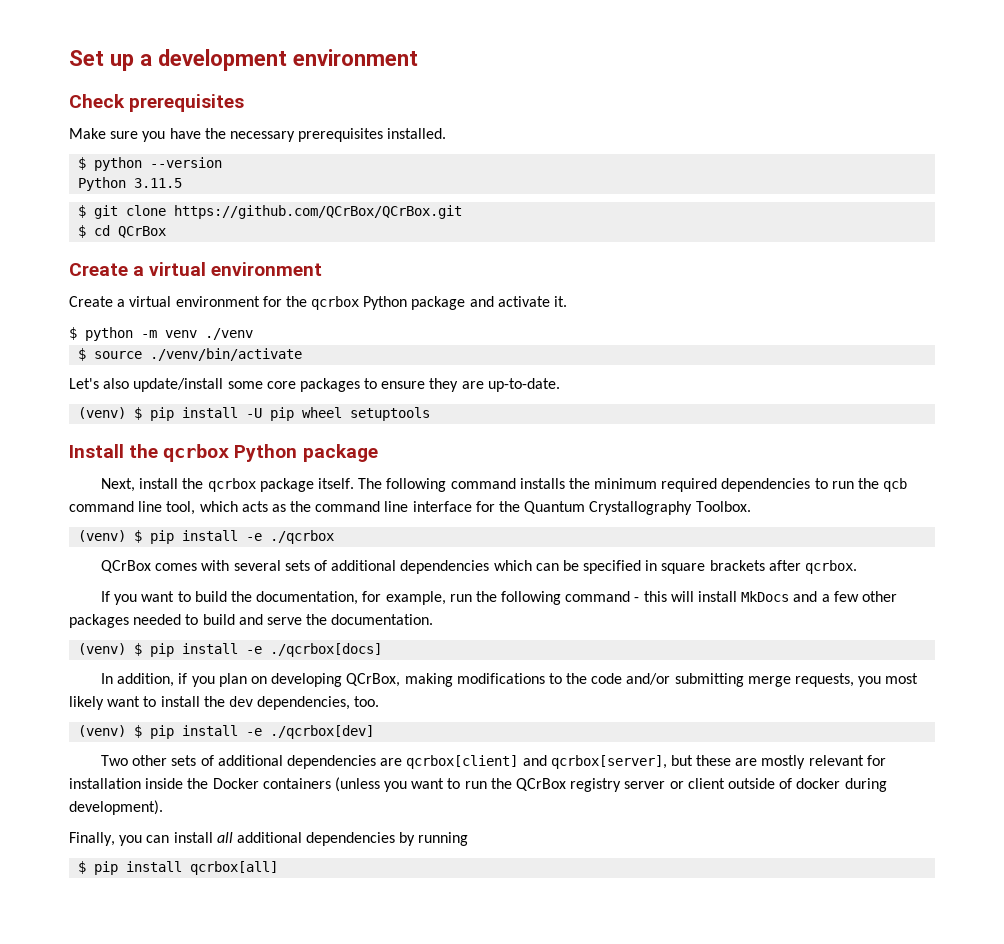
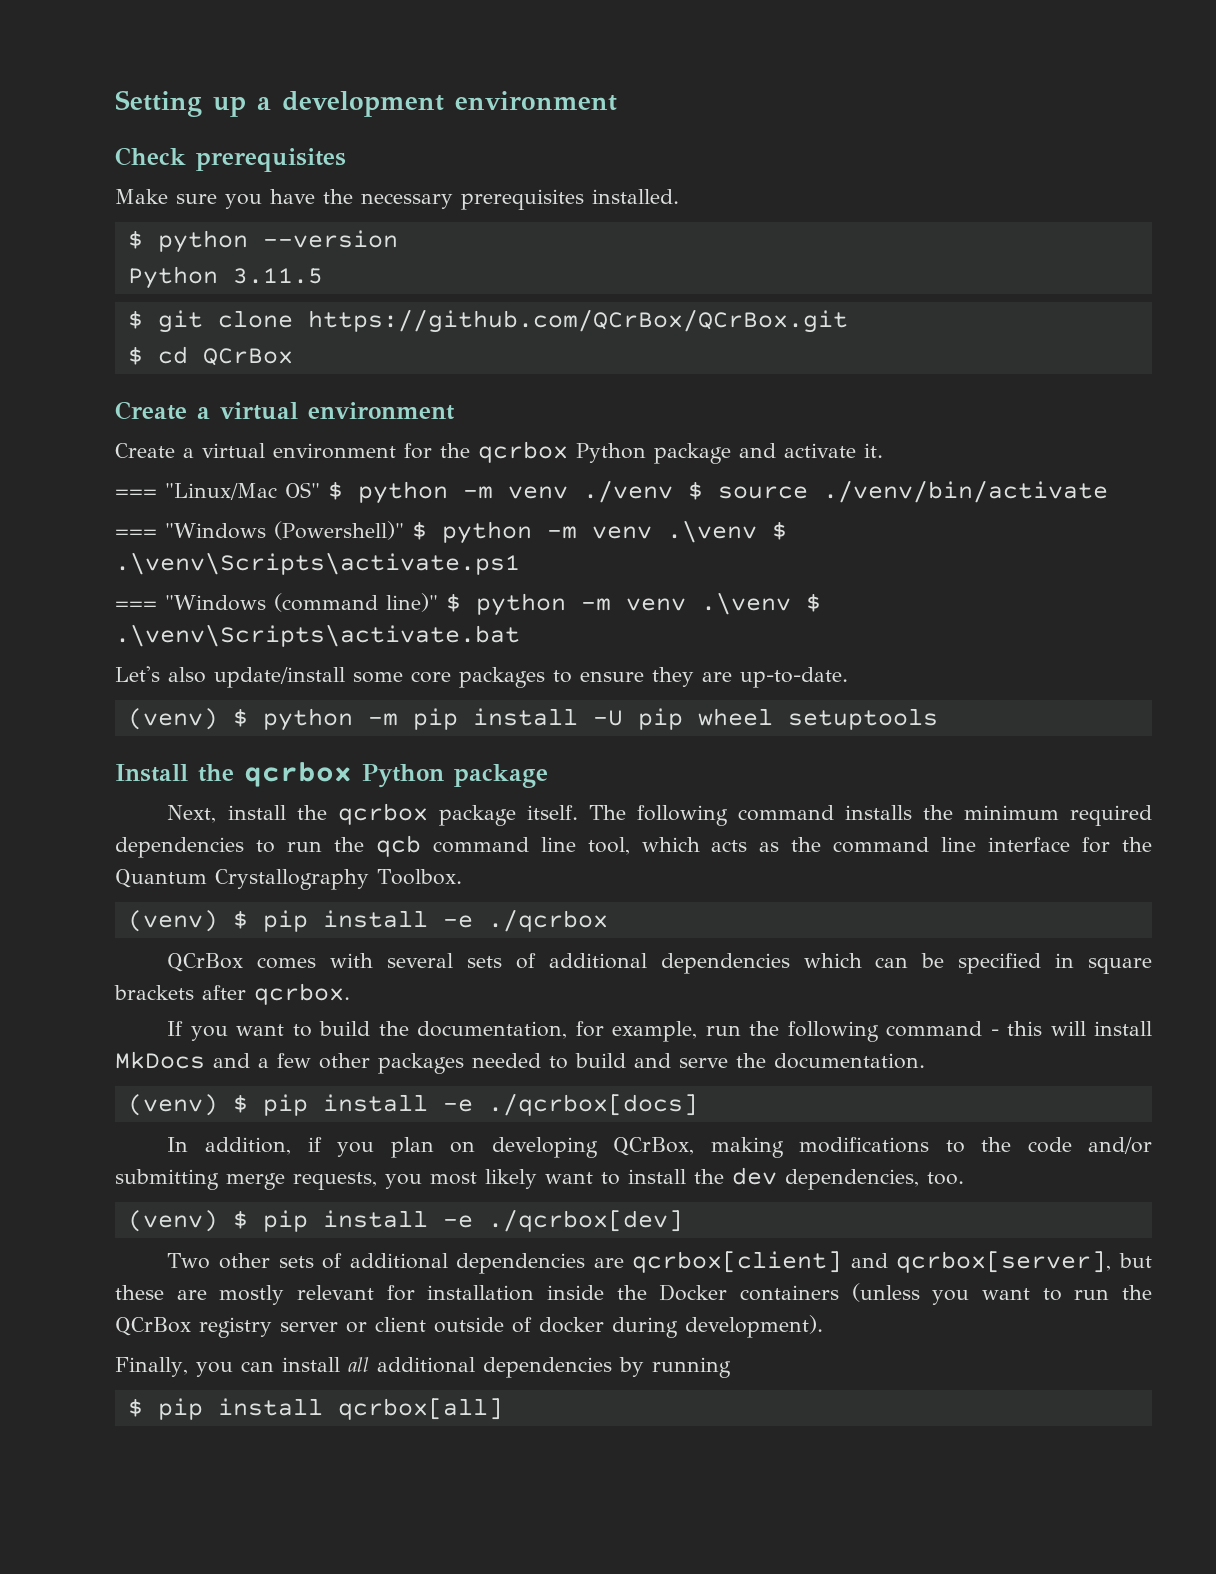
- Set up a development environment
+ Setting up a development environment
- $ python -m venv ./venv
- $ source ./venv/bin/activate
+ === "Linux/Mac OS" $ python -m venv ./venv $ source ./venv/bin/activate
+ === "Windows (Powershell)" $ python -m venv .\venv $ .\venv\Scripts\activate.ps1
+ === "Windows (command line)" $ python -m venv .\venv $ .\venv\Scripts\activate.bat
- (venv) $ pip install -U pip wheel setuptools
+ (venv) $ python -m pip install -U pip wheel setuptools

